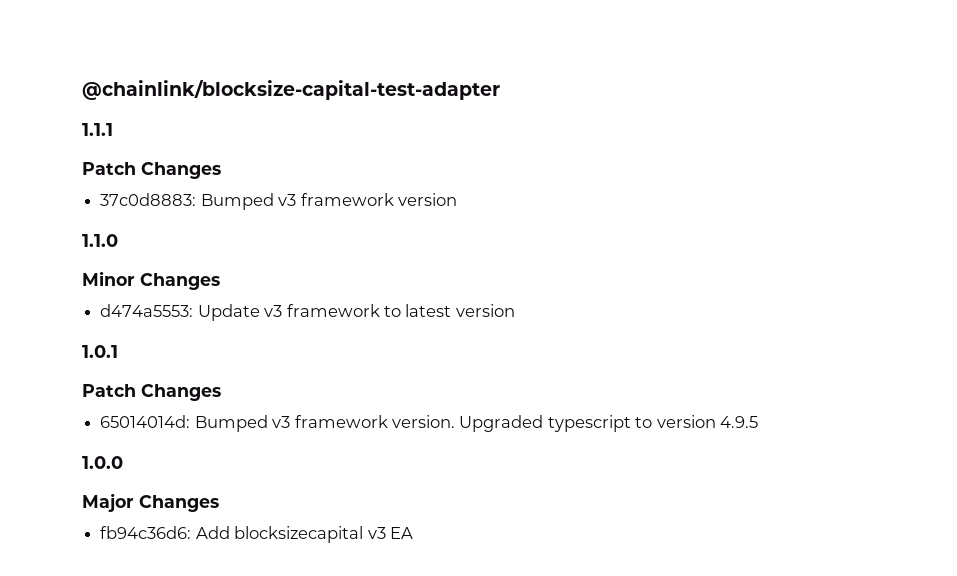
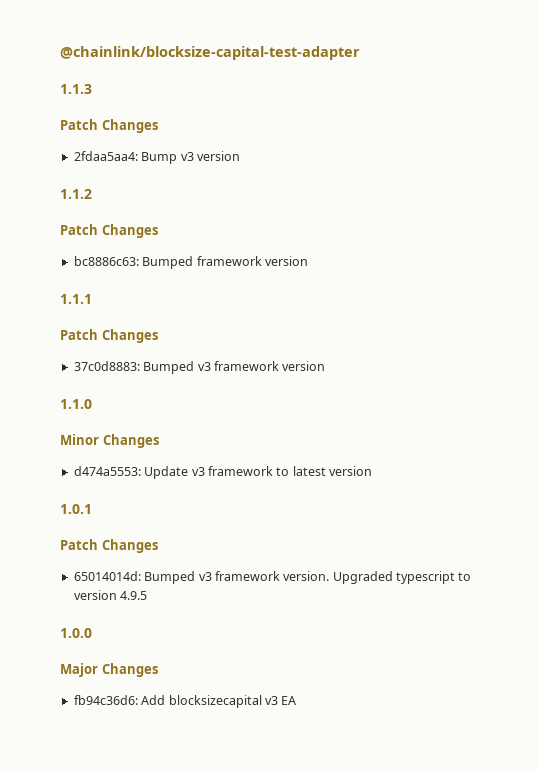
+ 1.1.3
+ Patch Changes
+ 2fdaa5aa4: Bump v3 version
+ 1.1.2
+ Patch Changes
+ bc8886c63: Bumped framework version

